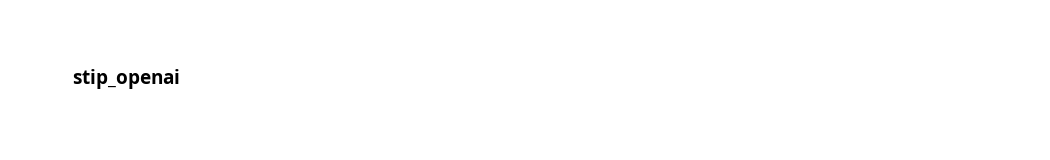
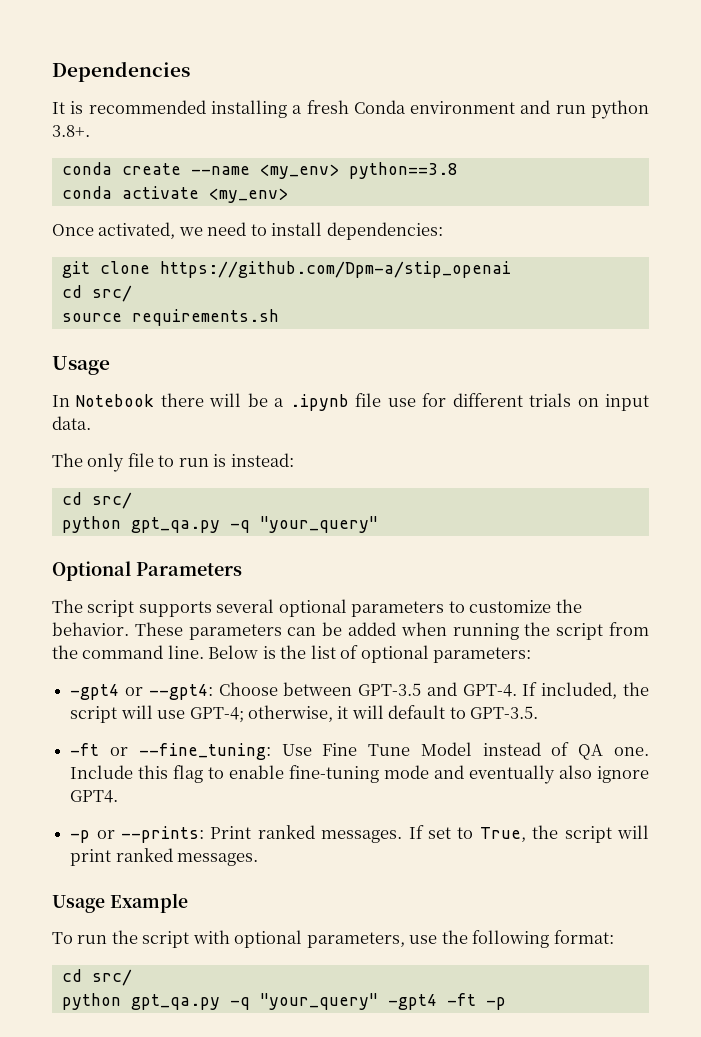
- stip_openai
+ Dependencies
+ It is recommended installing a fresh Conda environment and run python 3.8+.
+ conda create --name <my_env> python==3.8
+ conda activate <my_env>
+ Once activated, we need to install dependencies:
+ git clone https://github.com/Dpm-a/stip_openai
+ cd src/
+ source requirements.sh
+ Usage
+ In Notebook there will be a .ipynb file use for different trials on input data.
+ The only file to run is instead:
+ cd src/
+ python gpt_qa.py -q "your_query"
+ Optional Parameters
+ The script supports several optional parameters to customize the behavior. These parameters can be added when running the script from the command line. Below is the list of optional parameters:
+ -gpt4 or --gpt4: Choose between GPT-3.5 and GPT-4. If included, the script will use GPT-4; otherwise, it will default to GPT-3.5.
+ -ft or --fine_tuning: Use Fine Tune Model instead of QA one. Include this flag to enable fine-tuning mode and eventually also ignore GPT4.
+ -p or --prints: Print ranked messages. If set to True, the script will print ranked messages.
+ Usage Example
+ To run the script with optional parameters, use the following format:
+ cd src/
+ python gpt_qa.py -q "your_query" -gpt4 -ft -p

